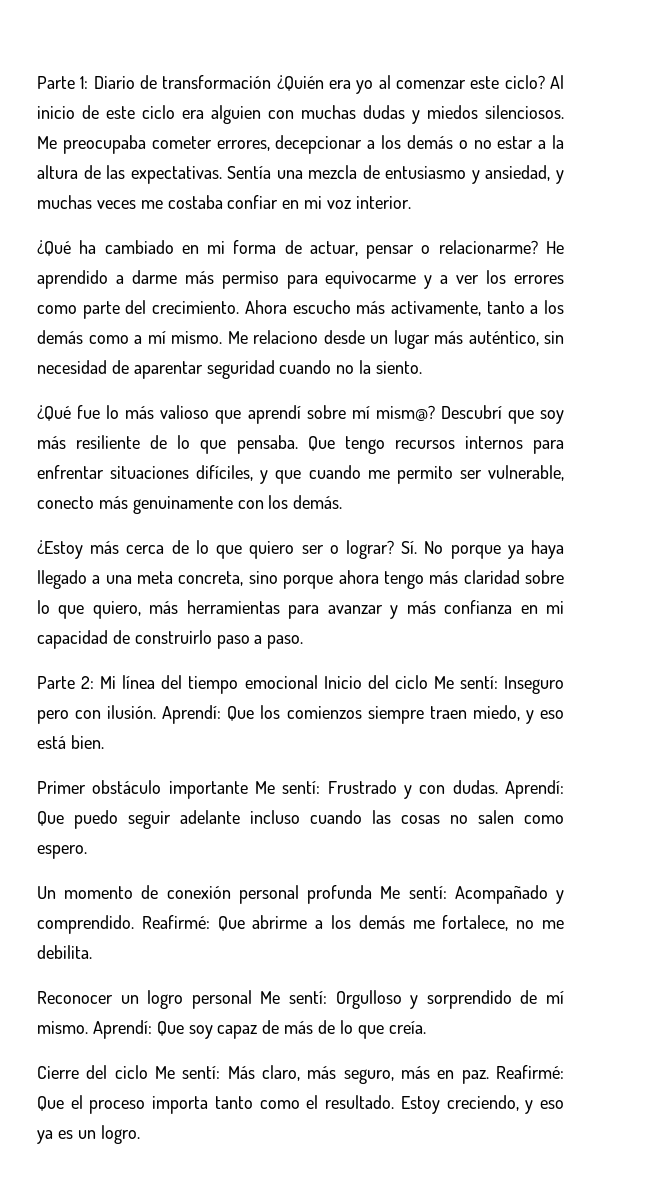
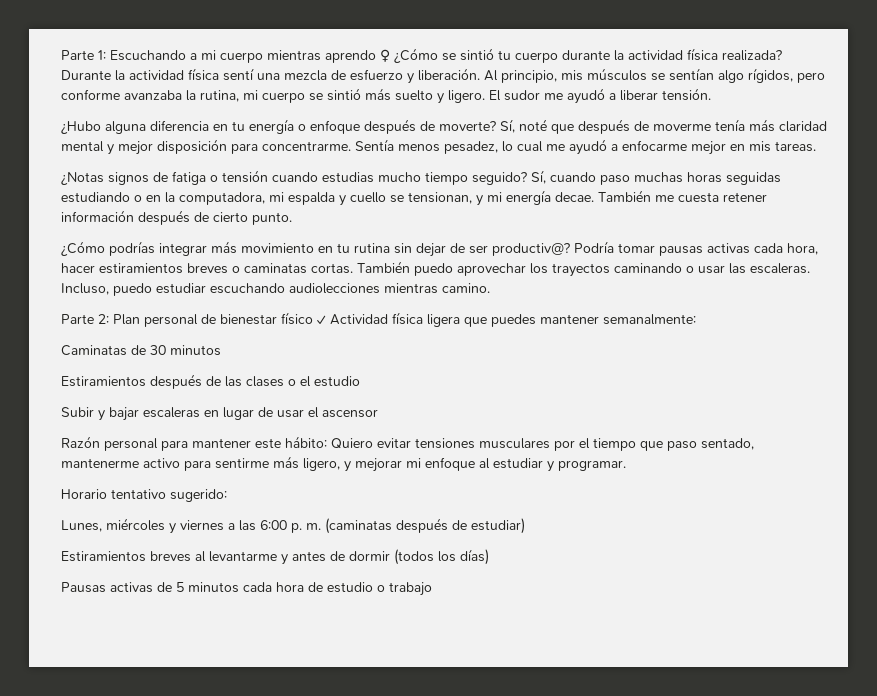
- Parte 1: Diario de transformación ¿Quién era yo al comenzar este ciclo? Al inicio de este ciclo era alguien con muchas dudas y miedos silenciosos. Me preocupaba cometer errores, decepcionar a los demás o no estar a la altura de las expectativas. Sentía una mezcla de entusiasmo y ansiedad, y muchas veces me costaba confiar en mi voz interior.
- ¿Qué ha cambiado en mi forma de actuar, pensar o relacionarme? He aprendido a darme más permiso para equivocarme y a ver los errores como parte del crecimiento. Ahora escucho más activamente, tanto a los demás como a mí mismo. Me relaciono desde un lugar más auténtico, sin necesidad de aparentar seguridad cuando no la siento.
- ¿Qué fue lo más valioso que aprendí sobre mí mism@? Descubrí que soy más resiliente de lo que pensaba. Que tengo recursos internos para enfrentar situaciones difíciles, y que cuando me permito ser vulnerable, conecto más genuinamente con los demás.
- ¿Estoy más cerca de lo que quiero ser o lograr? Sí. No porque ya haya llegado a una meta concreta, sino porque ahora tengo más claridad sobre lo que quiero, más herramientas para avanzar y más confianza en mi capacidad de construirlo paso a paso.
- Parte 2: Mi línea del tiempo emocional Inicio del ciclo Me sentí: Inseguro pero con ilusión. Aprendí: Que los comienzos siempre traen miedo, y eso está bien.
- Primer obstáculo importante Me sentí: Frustrado y con dudas. Aprendí: Que puedo seguir adelante incluso cuando las cosas no salen como espero.
- Un momento de conexión personal profunda Me sentí: Acompañado y comprendido. Reafirmé: Que abrirme a los demás me fortalece, no me debilita.
- Reconocer un logro personal Me sentí: Orgulloso y sorprendido de mí mismo. Aprendí: Que soy capaz de más de lo que creía.
- Cierre del ciclo Me sentí: Más claro, más seguro, más en paz. Reafirmé: Que el proceso importa tanto como el resultado. Estoy creciendo, y eso ya es un logro.
+ Parte 1: Escuchando a mi cuerpo mientras aprendo ♀ ¿Cómo se sintió tu cuerpo durante la actividad física realizada? Durante la actividad física sentí una mezcla de esfuerzo y liberación. Al principio, mis músculos se sentían algo rígidos, pero conforme avanzaba la rutina, mi cuerpo se sintió más suelto y ligero. El sudor me ayudó a liberar tensión.
+ ¿Hubo alguna diferencia en tu energía o enfoque después de moverte? Sí, noté que después de moverme tenía más claridad mental y mejor disposición para concentrarme. Sentía menos pesadez, lo cual me ayudó a enfocarme mejor en mis tareas.
+ ¿Notas signos de fatiga o tensión cuando estudias mucho tiempo seguido? Sí, cuando paso muchas horas seguidas estudiando o en la computadora, mi espalda y cuello se tensionan, y mi energía decae. También me cuesta retener información después de cierto punto.
+ ¿Cómo podrías integrar más movimiento en tu rutina sin dejar de ser productiv@? Podría tomar pausas activas cada hora, hacer estiramientos breves o caminatas cortas. También puedo aprovechar los trayectos caminando o usar las escaleras. Incluso, puedo estudiar escuchando audiolecciones mientras camino.
+ Parte 2: Plan personal de bienestar físico ✓ Actividad física ligera que puedes mantener semanalmente:
+ Caminatas de 30 minutos
+ Estiramientos después de las clases o el estudio
+ Subir y bajar escaleras en lugar de usar el ascensor
+ Razón personal para mantener este hábito: Quiero evitar tensiones musculares por el tiempo que paso sentado, mantenerme activo para sentirme más ligero, y mejorar mi enfoque al estudiar y programar.
+ Horario tentativo sugerido:
+ Lunes, miércoles y viernes a las 6:00 p. m. (caminatas después de estudiar)
+ Estiramientos breves al levantarme y antes de dormir (todos los días)
+ Pausas activas de 5 minutos cada hora de estudio o trabajo

